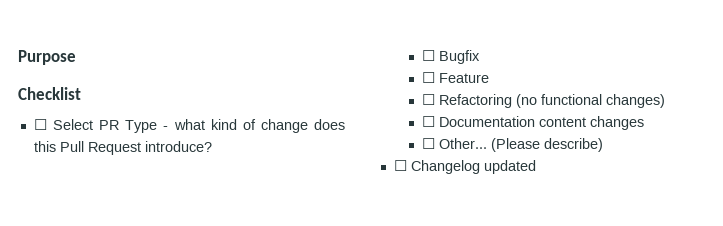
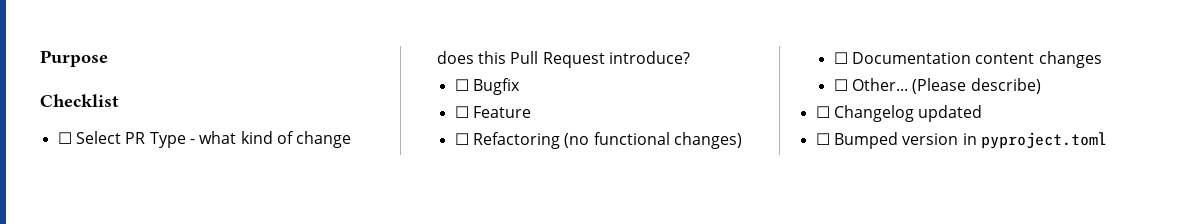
+ ☐ Bumped version in pyproject.toml

